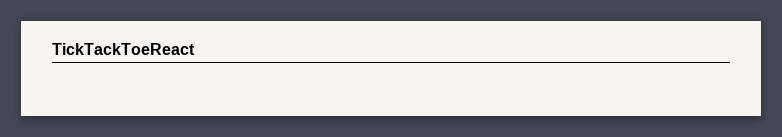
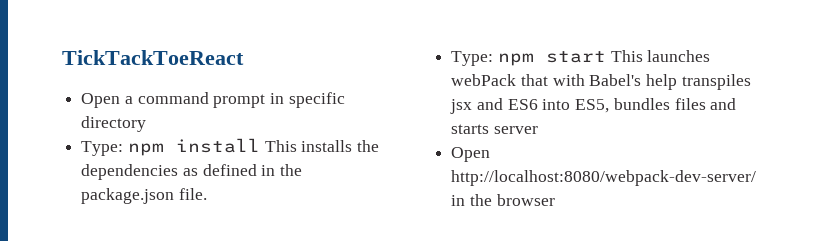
+ Open a command prompt in specific directory
+ Type: npm install This installs the dependencies as defined in the package.json file.
+ Type: npm start This launches webPack that with Babel's help transpiles jsx and ES6 into ES5, bundles files and starts server
+ Open http://localhost:8080/webpack-dev-server/ in the browser

